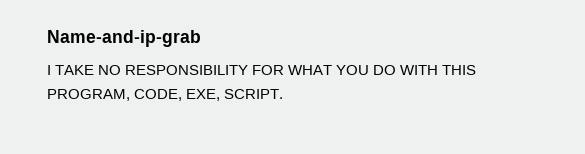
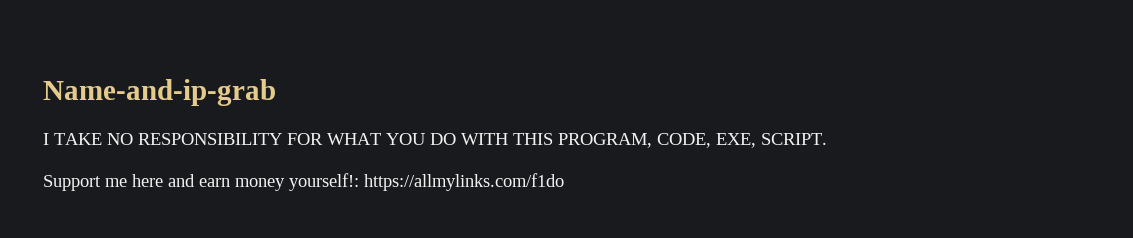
+ Support me here and earn money yourself!: https://allmylinks.com/f1do

